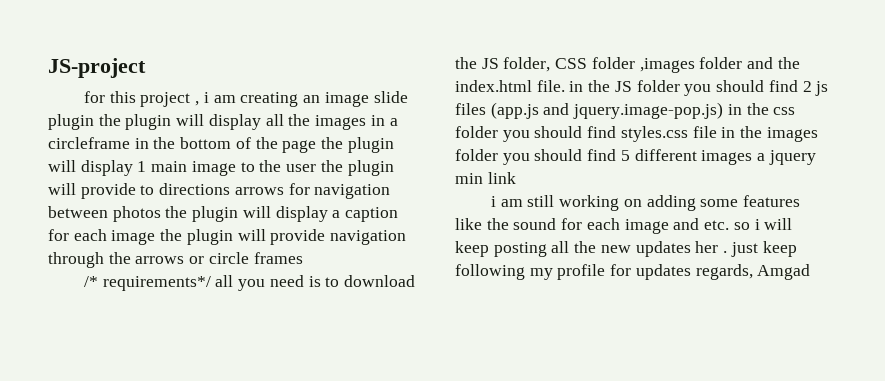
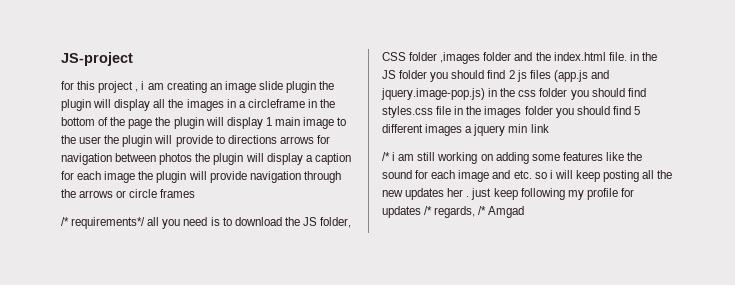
- i am still working on adding some features like the sound for each image and etc. so i will keep posting all the new updates her . just keep following my profile for updates regards, Amgad
+ /* i am still working on adding some features like the sound for each image and etc. so i will keep posting all the new updates her . just keep following my profile for updates /* regards, /* Amgad

